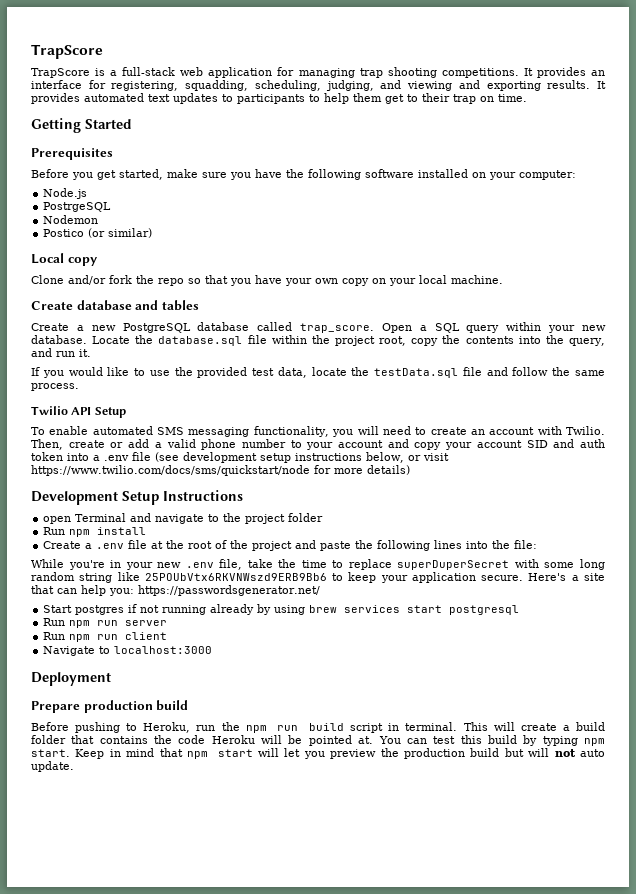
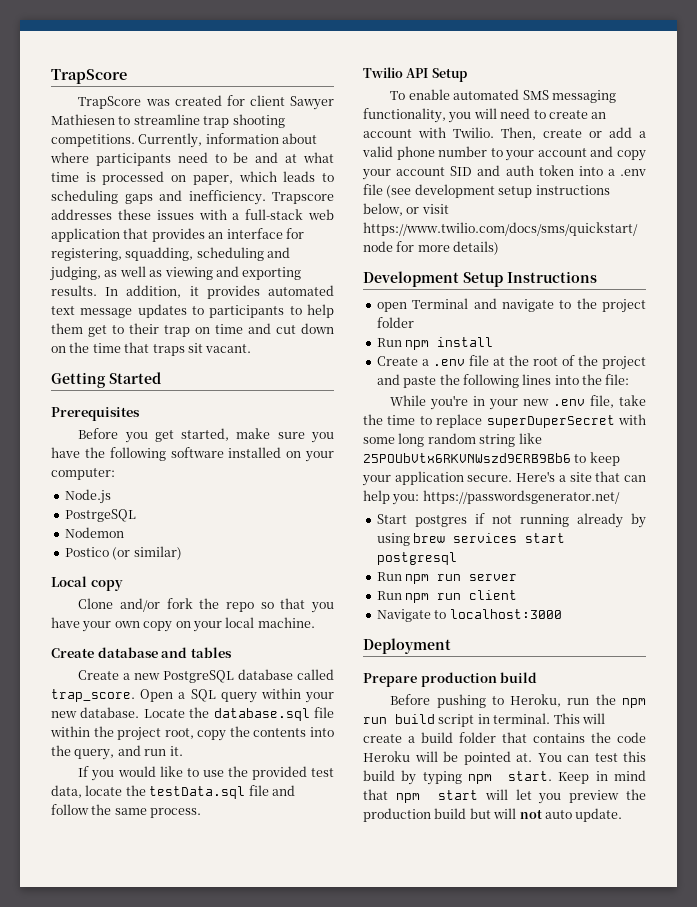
- TrapScore is a full-stack web application for managing trap shooting competitions. It provides an interface for registering, squadding, scheduling, judging, and viewing and exporting results.
+ TrapScore was created for client Sawyer Mathiesen to streamline trap shooting competitions. Currently, information about where participants need to be and at what time is processed on paper, which leads to scheduling gaps and inefficiency. Trapscore addresses these issues with a full-stack web application that provides an interface for registering, squadding, scheduling and judging, as well as viewing and exporting results.
- It provides automated text updates to participants to help them get to their trap on time.
+ In addition, it provides automated text message updates to participants to help them get to their trap on time and cut down on the time that traps sit vacant.

